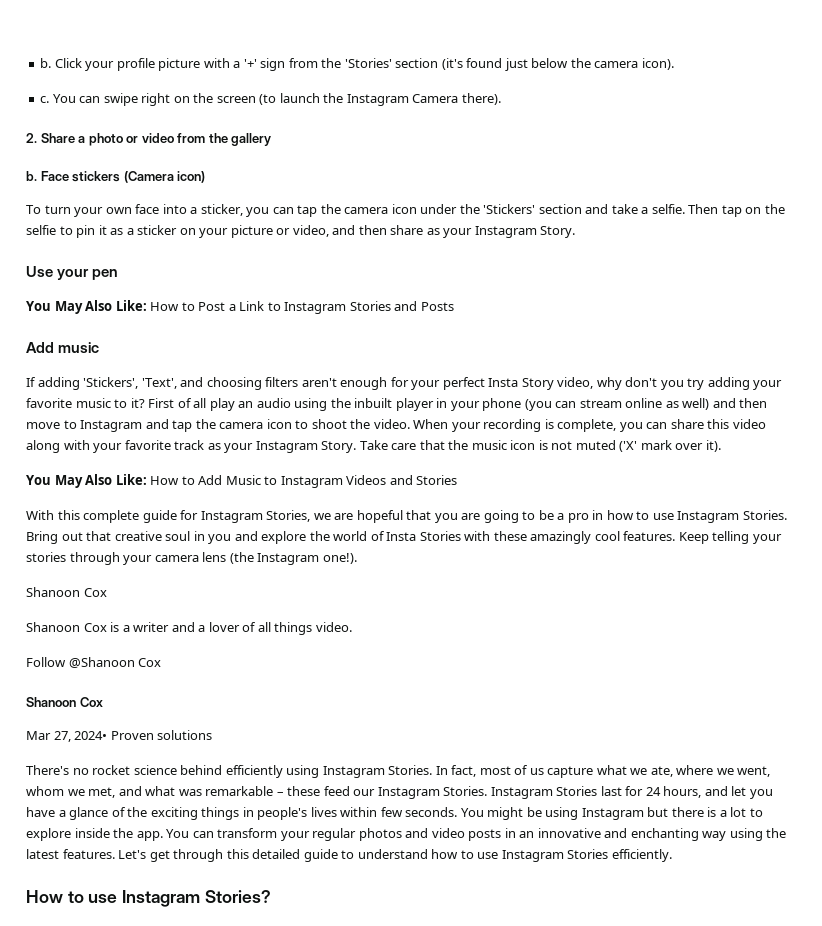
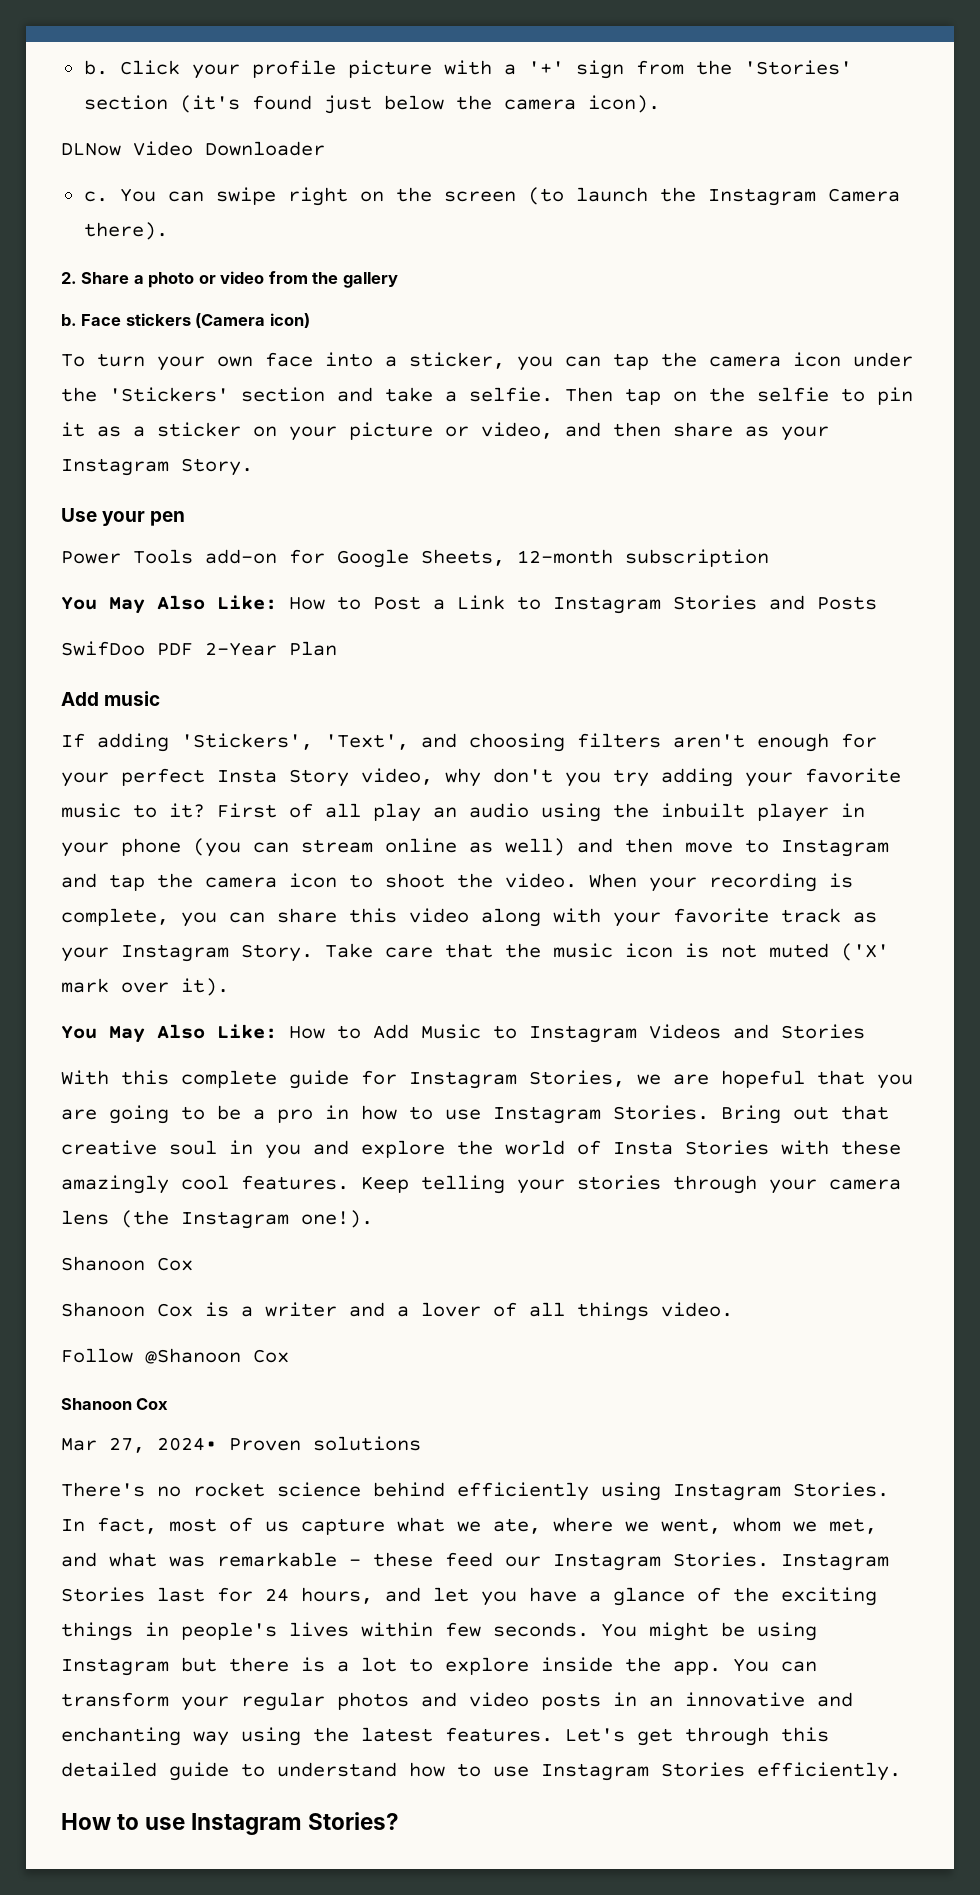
+ DLNow Video Downloader
+ Power Tools add-on for Google Sheets, 12-month subscription
+ SwifDoo PDF 2-Year Plan

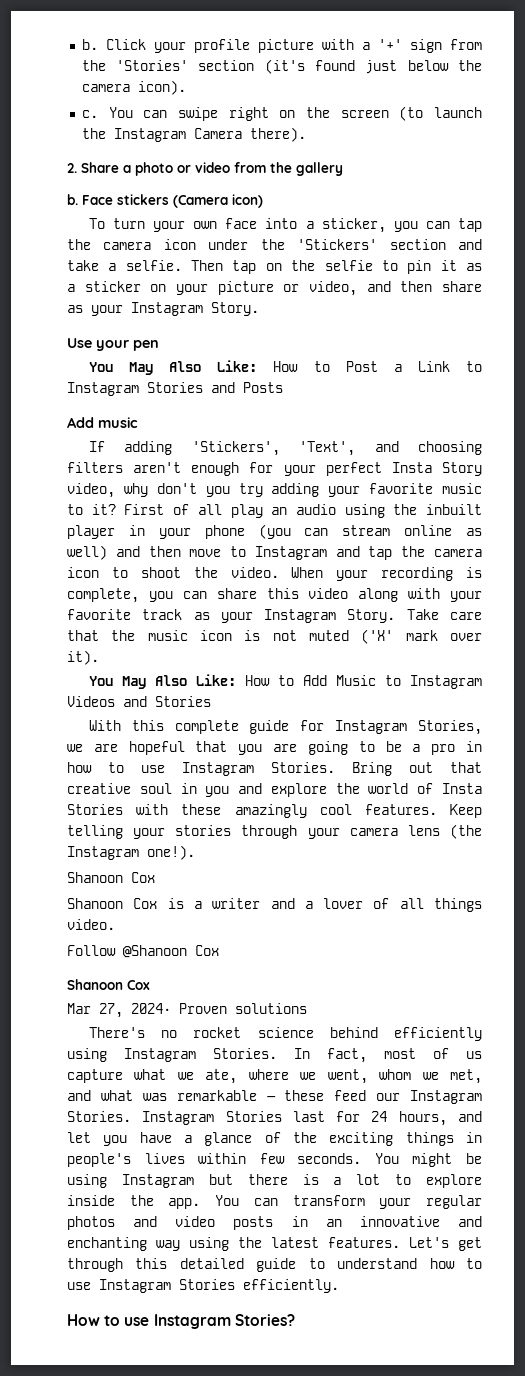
- DLNow Video Downloader
- Power Tools add-on for Google Sheets, 12-month subscription
- SwifDoo PDF 2-Year Plan

